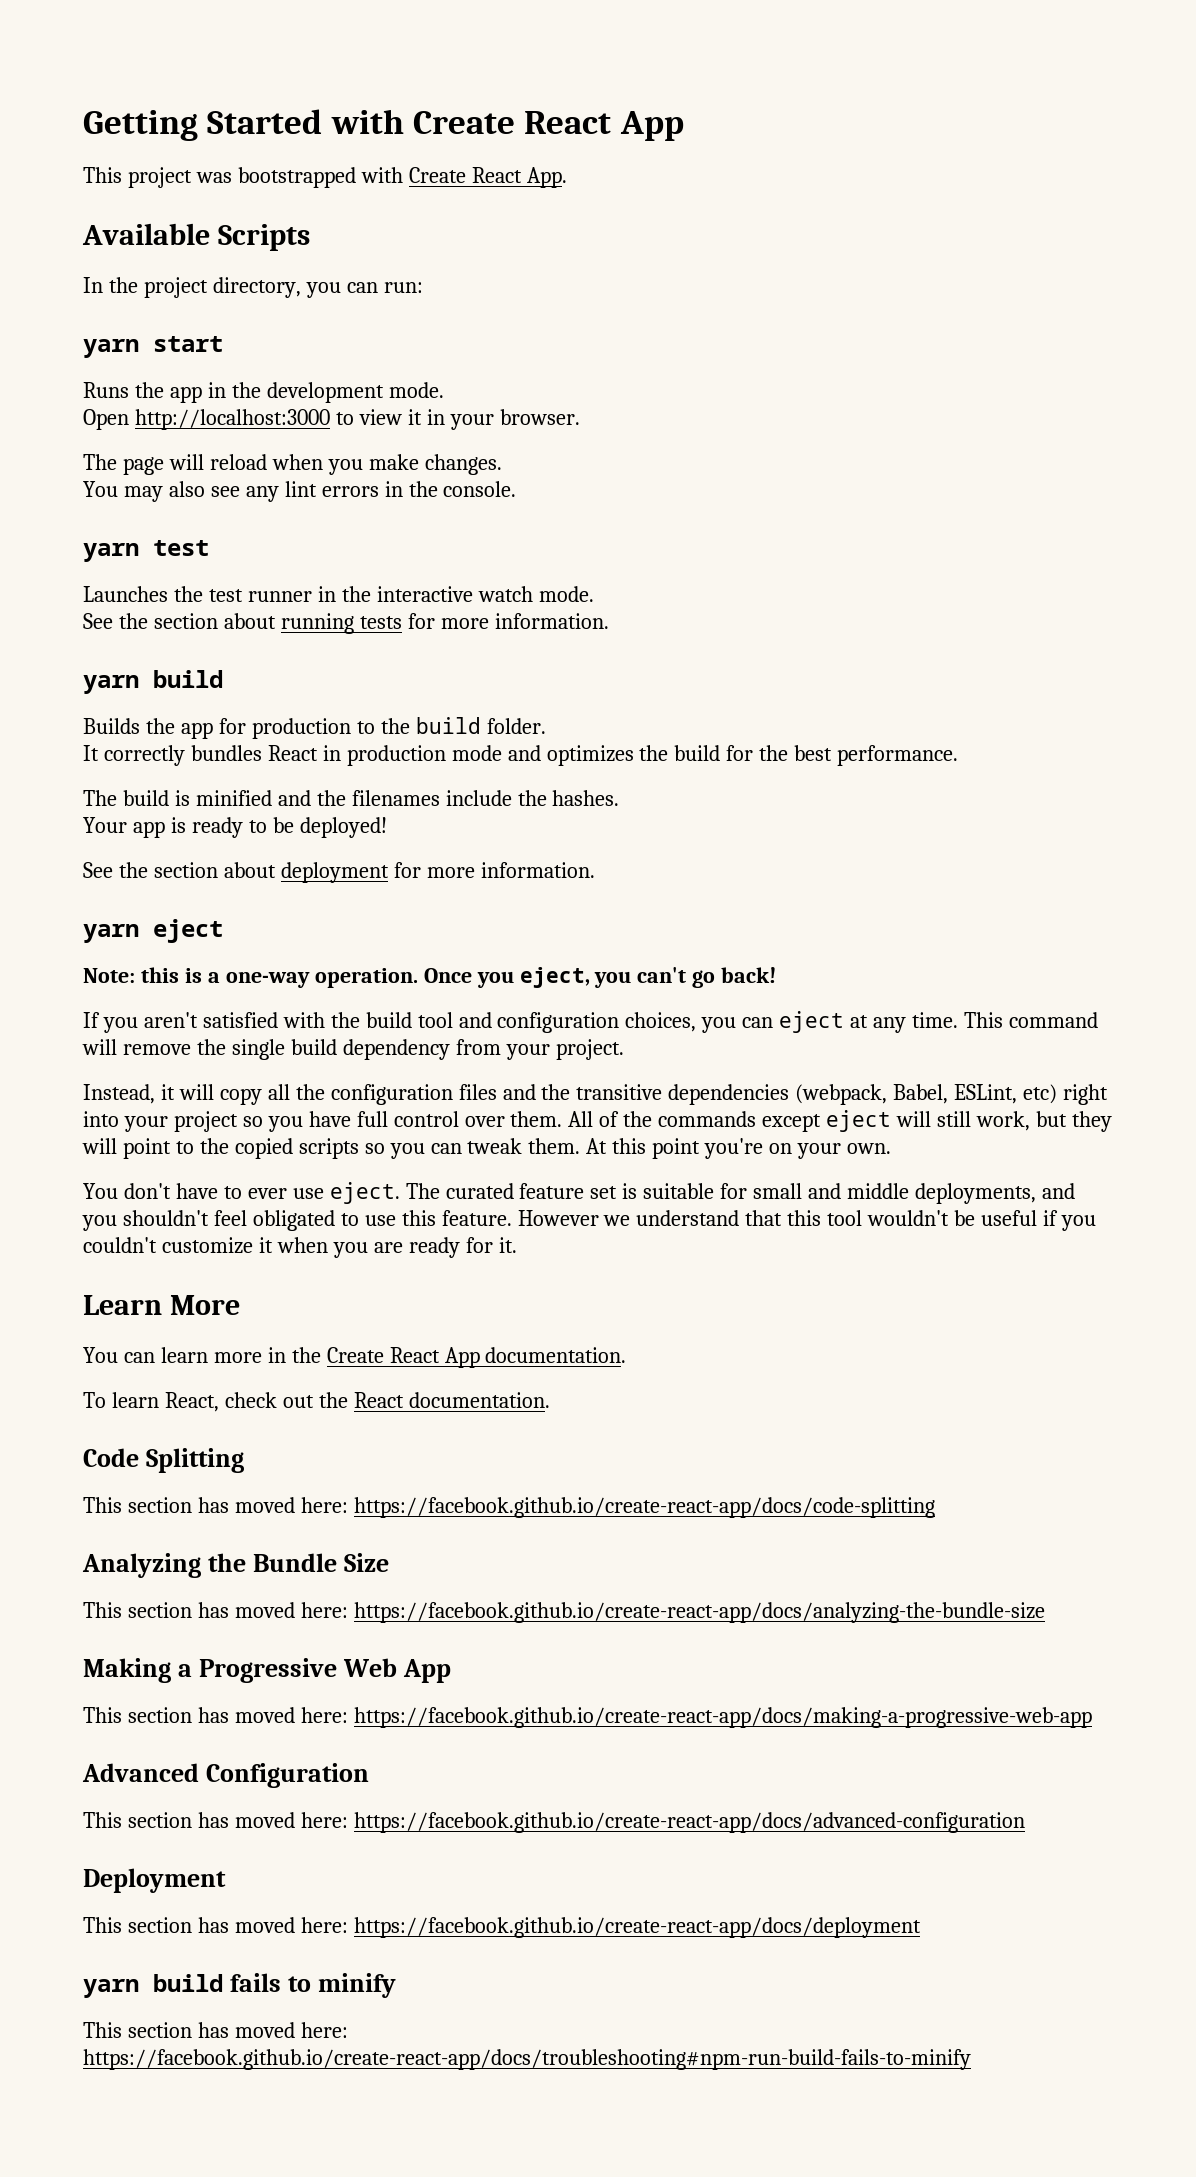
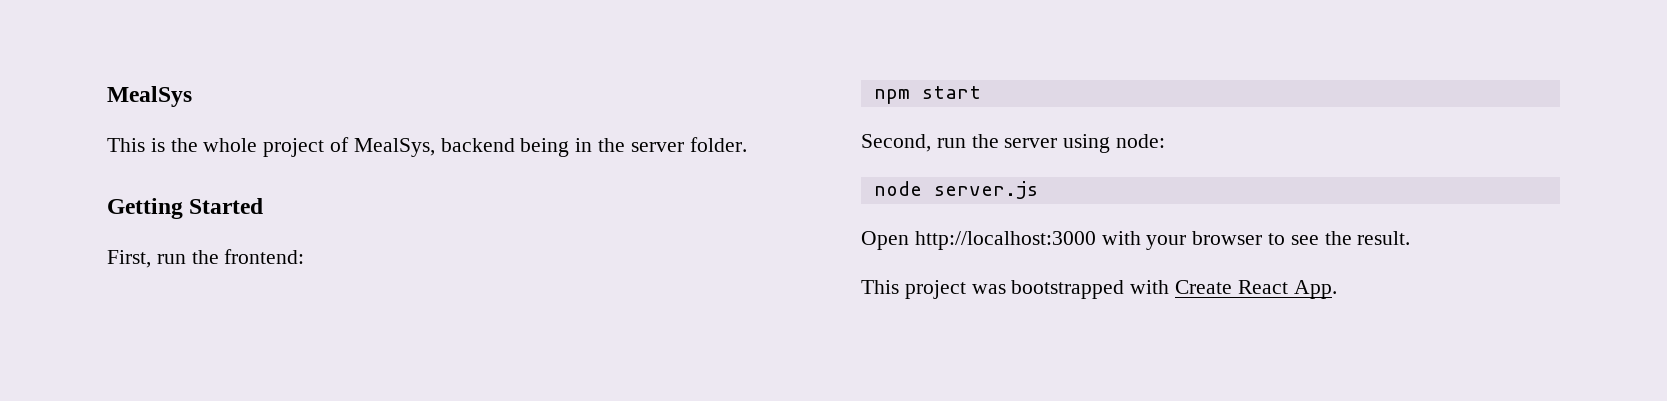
- Getting Started with Create React App
+ MealSys
+ This is the whole project of MealSys, backend being in the server folder.
+ Getting Started
+ First, run the frontend:
+ npm start
+ Second, run the server using node:
+ node server.js
+ Open http://localhost:3000 with your browser to see the result.
- Available Scripts
- In the project directory, you can run:
- yarn start
- Runs the app in the development mode.
- Open http://localhost:3000 to view it in your browser.
- The page will reload when you make changes.
- You may also see any lint errors in the console.
- yarn test
- Launches the test runner in the interactive watch mode.
- See the section about running tests for more information.
- yarn build
- Builds the app for production to the build folder.
- It correctly bundles React in production mode and optimizes the build for the best performance.
- The build is minified and the filenames include the hashes.
- Your app is ready to be deployed!
- See the section about deployment for more information.
- yarn eject
- Note: this is a one-way operation. Once you eject, you can't go back!
- If you aren't satisfied with the build tool and configuration choices, you can eject at any time. This command will remove the single build dependency from your project.
- Instead, it will copy all the configuration files and the transitive dependencies (webpack, Babel, ESLint, etc) right into your project so you have full control over them. All of the commands except eject will still work, but they will point to the copied scripts so you can tweak them. At this point you're on your own.
- You don't have to ever use eject. The curated feature set is suitable for small and middle deployments, and you shouldn't feel obligated to use this feature. However we understand that this tool wouldn't be useful if you couldn't customize it when you are ready for it.
- Learn More
- You can learn more in the Create React App documentation.
- To learn React, check out the React documentation.
- Code Splitting
- This section has moved here: https://facebook.github.io/create-react-app/docs/code-splitting
- Analyzing the Bundle Size
- This section has moved here: https://facebook.github.io/create-react-app/docs/analyzing-the-bundle-size
- Making a Progressive Web App
- This section has moved here: https://facebook.github.io/create-react-app/docs/making-a-progressive-web-app
- Advanced Configuration
- This section has moved here: https://facebook.github.io/create-react-app/docs/advanced-configuration
- Deployment
- This section has moved here: https://facebook.github.io/create-react-app/docs/deployment
- yarn build fails to minify
- This section has moved here: https://facebook.github.io/create-react-app/docs/troubleshooting#npm-run-build-fails-to-minify

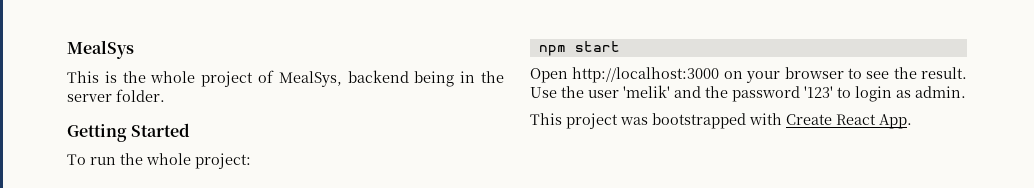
- First, run the frontend:
+ To run the whole project:
- Second, run the server using node:
- node server.js
- Open http://localhost:3000 with your browser to see the result.
+ Open http://localhost:3000 on your browser to see the result. Use the user 'melik' and the password '123' to login as admin.

